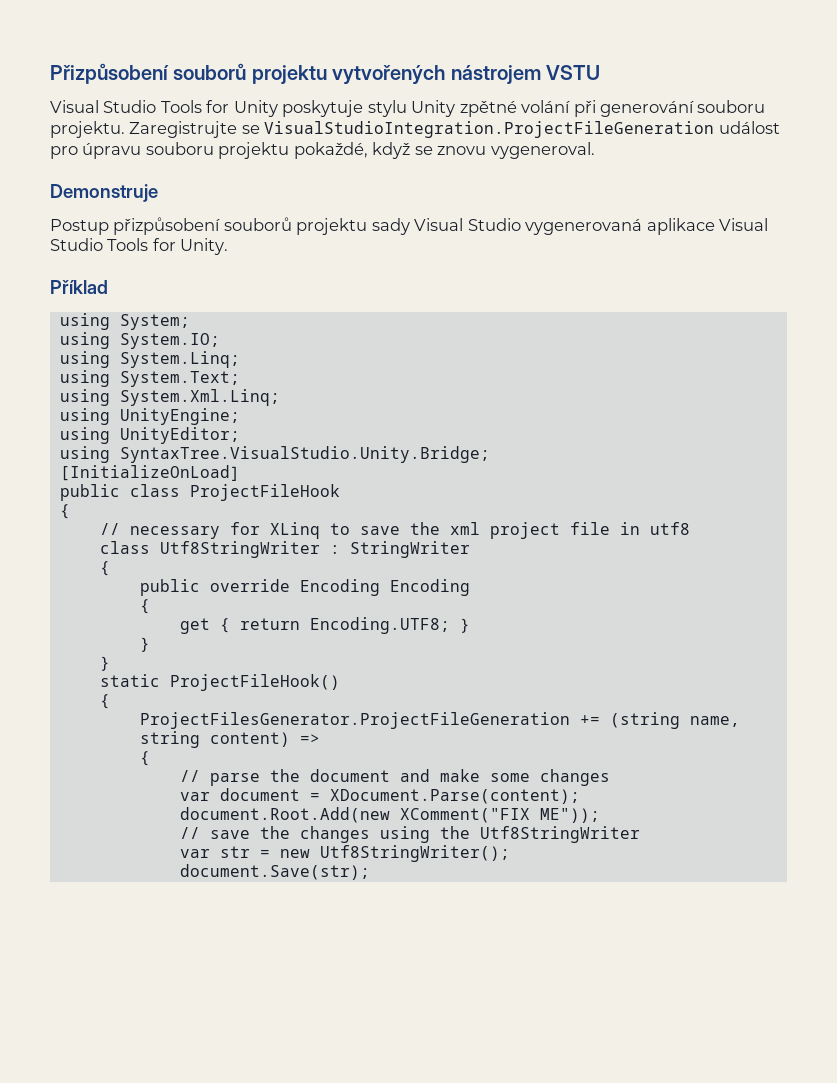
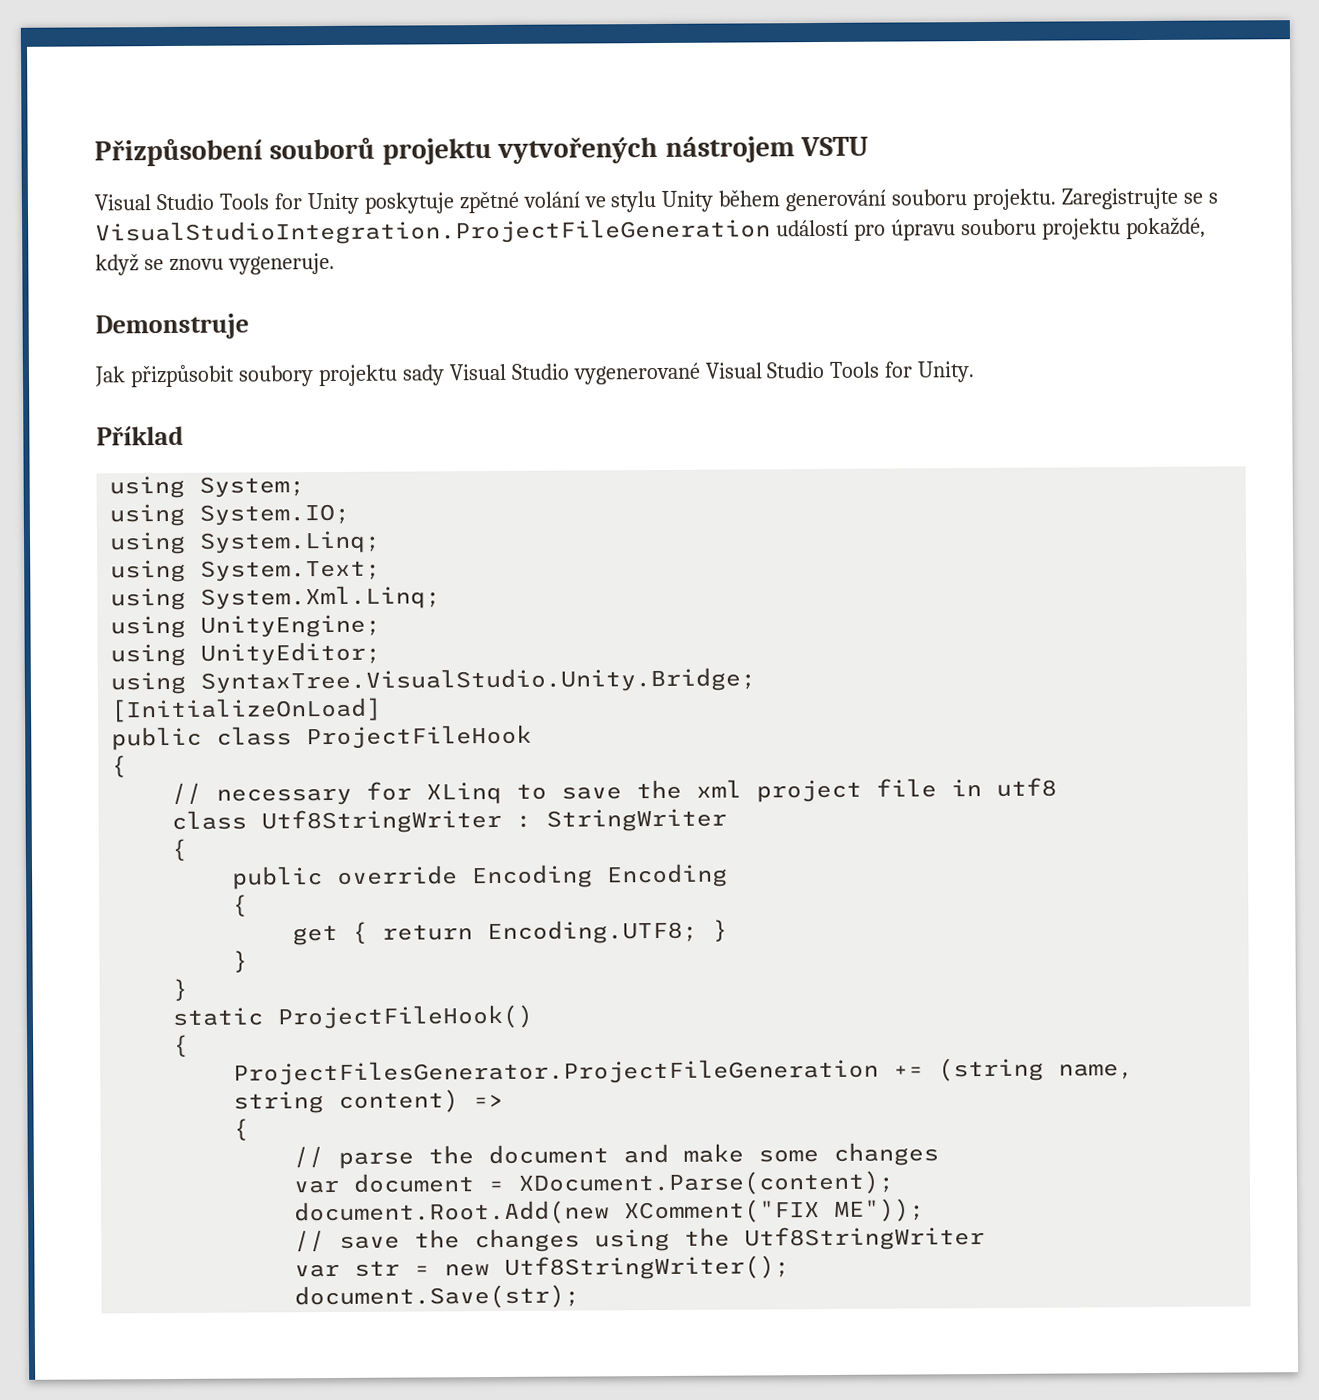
- Visual Studio Tools for Unity poskytuje stylu Unity zpětné volání při generování souboru projektu.
+ Visual Studio Tools for Unity poskytuje zpětné volání ve stylu Unity během generování souboru projektu.
- Zaregistrujte se VisualStudioIntegration.ProjectFileGeneration událost pro úpravu souboru projektu pokaždé, když se znovu vygeneroval.
+ Zaregistrujte se s VisualStudioIntegration.ProjectFileGeneration událostí pro úpravu souboru projektu pokaždé, když se znovu vygeneruje.
- Postup přizpůsobení souborů projektu sady Visual Studio vygenerovaná aplikace Visual Studio Tools for Unity.
+ Jak přizpůsobit soubory projektu sady Visual Studio vygenerované Visual Studio Tools for Unity.

